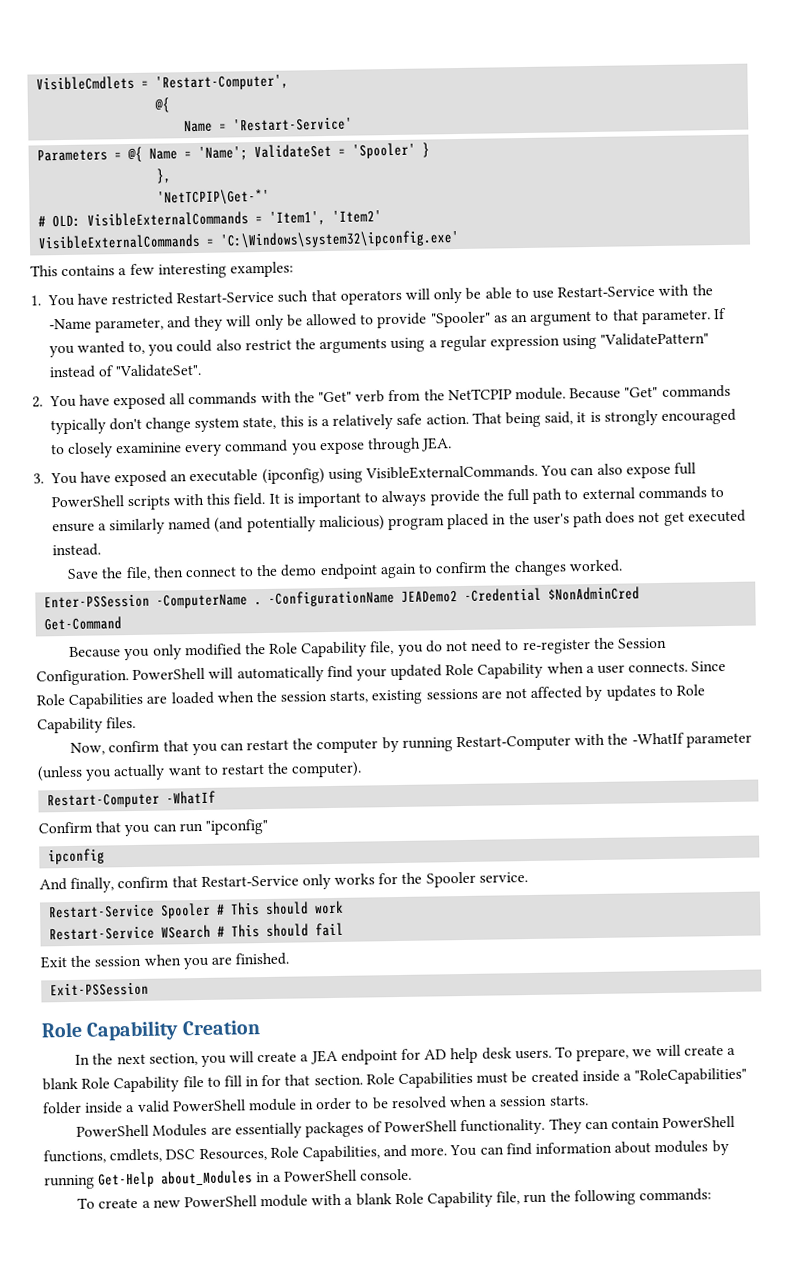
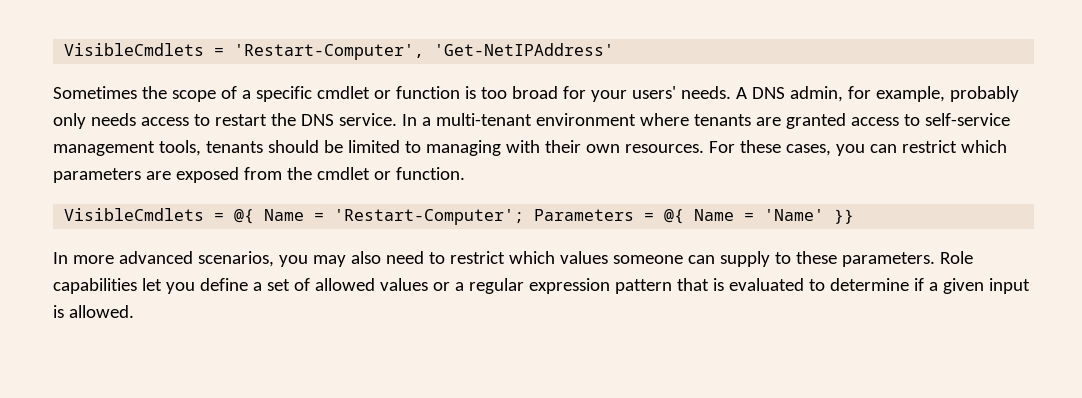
- VisibleCmdlets = 'Restart-Computer',
- @{
- Name = 'Restart-Service'
- Parameters = @{ Name = 'Name'; ValidateSet = 'Spooler' }
- },
- 'NetTCPIP\Get-*'
- # OLD: VisibleExternalCommands = 'Item1', 'Item2'
- VisibleExternalCommands = 'C:\Windows\system32\ipconfig.exe'
- This contains a few interesting examples:
- 1. You have restricted Restart-Service such that operators will only be able to use Restart-Service with the -Name parameter, and they will only be allowed to provide "Spooler" as an argument to that parameter. If you wanted to, you could also restrict the arguments using a regular expression using "ValidatePattern" instead of "ValidateSet".
- 2. You have exposed all commands with the "Get" verb from the NetTCPIP module. Because "Get" commands typically don't change system state, this is a relatively safe action. That being said, it is strongly encouraged to closely examinine every command you expose through JEA.
- 3. You have exposed an executable (ipconfig) using VisibleExternalCommands. You can also expose full PowerShell scripts with this field. It is important to always provide the full path to external commands to ensure a similarly named (and potentially malicious) program placed in the user's path does not get executed instead.
- Save the file, then connect to the demo endpoint again to confirm the changes worked.
- Enter-PSSession -ComputerName . -ConfigurationName JEADemo2 -Credential $NonAdminCred
- Get-Command
- Because you only modified the Role Capability file, you do not need to re-register the Session Configuration. PowerShell will automatically find your updated Role Capability when a user connects. Since Role Capabilities are loaded when the session starts, existing sessions are not affected by updates to Role Capability files.
- Now, confirm that you can restart the computer by running Restart-Computer with the -WhatIf parameter (unless you actually want to restart the computer).
- Restart-Computer -WhatIf
- Confirm that you can run "ipconfig"
- ipconfig
- And finally, confirm that Restart-Service only works for the Spooler service.
- Restart-Service Spooler # This should work
- Restart-Service WSearch # This should fail
- Exit the session when you are finished.
- Exit-PSSession
- Role Capability Creation
- In the next section, you will create a JEA endpoint for AD help desk users. To prepare, we will create a blank Role Capability file to fill in for that section. Role Capabilities must be created inside a "RoleCapabilities" folder inside a valid PowerShell module in order to be resolved when a session starts.
- PowerShell Modules are essentially packages of PowerShell functionality. They can contain PowerShell functions, cmdlets, DSC Resources, Role Capabilities, and more. You can find information about modules by running Get-Help about_Modules in a PowerShell console.
- To create a new PowerShell module with a blank Role Capability file, run the following commands:
+ VisibleCmdlets = 'Restart-Computer', 'Get-NetIPAddress'
+ Sometimes the scope of a specific cmdlet or function is too broad for your users' needs. A DNS admin, for example, probably only needs access to restart the DNS service. In a multi-tenant environment where tenants are granted access to self-service management tools, tenants should be limited to managing with their own resources. For these cases, you can restrict which parameters are exposed from the cmdlet or function.
+ VisibleCmdlets = @{ Name = 'Restart-Computer'; Parameters = @{ Name = 'Name' }}
+ In more advanced scenarios, you may also need to restrict which values someone can supply to these parameters. Role capabilities let you define a set of allowed values or a regular expression pattern that is evaluated to determine if a given input is allowed.

